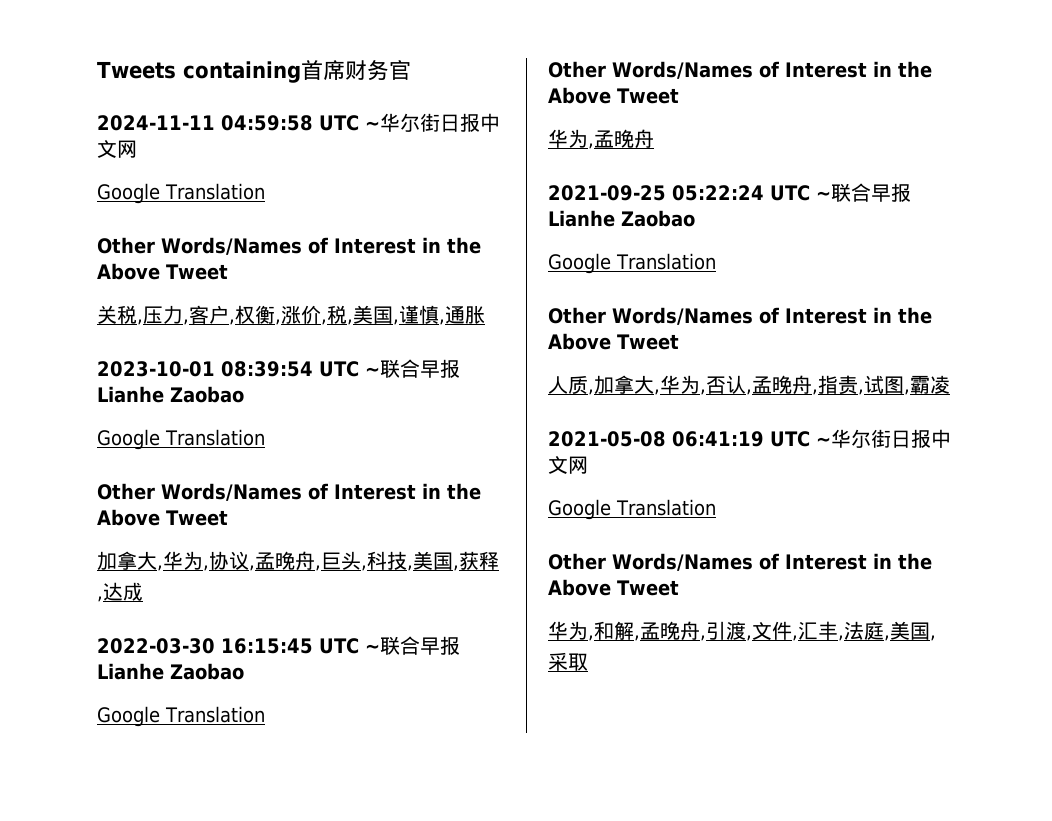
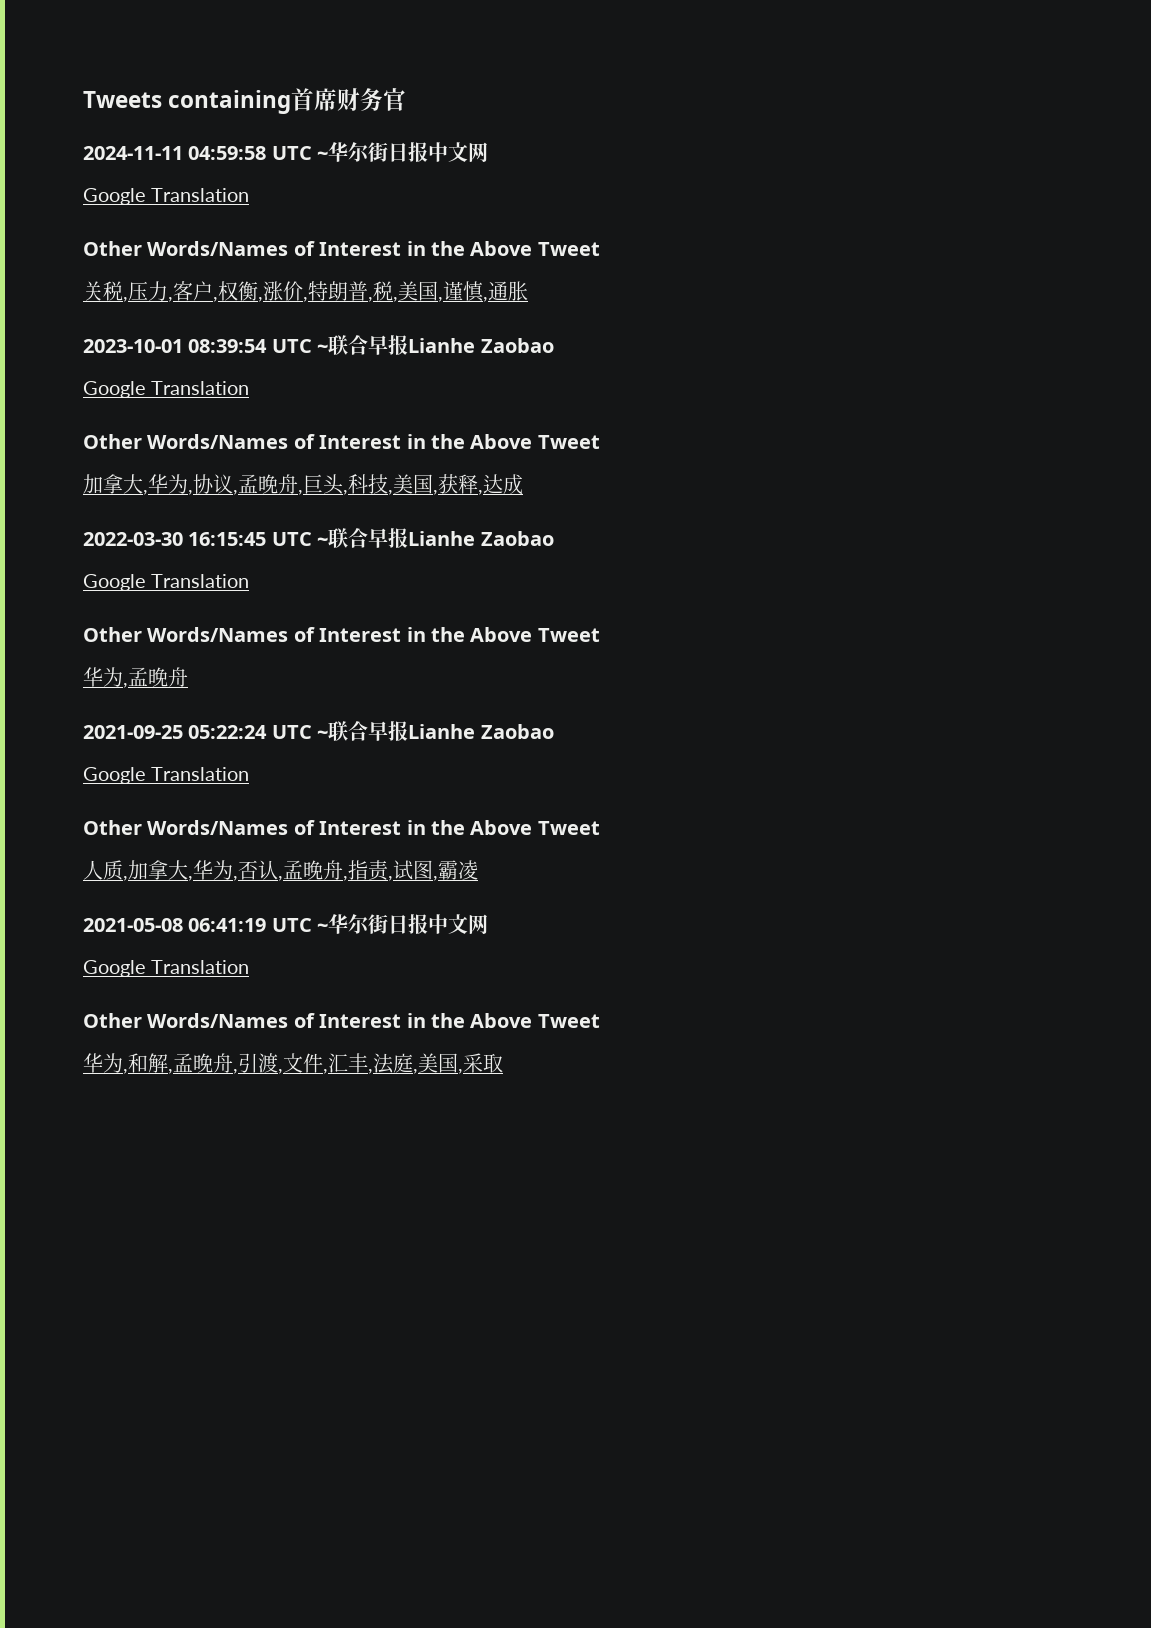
- 关税,压力,客户,权衡,涨价,税,美国,谨慎,通胀
+ 关税,压力,客户,权衡,涨价,特朗普,税,美国,谨慎,通胀

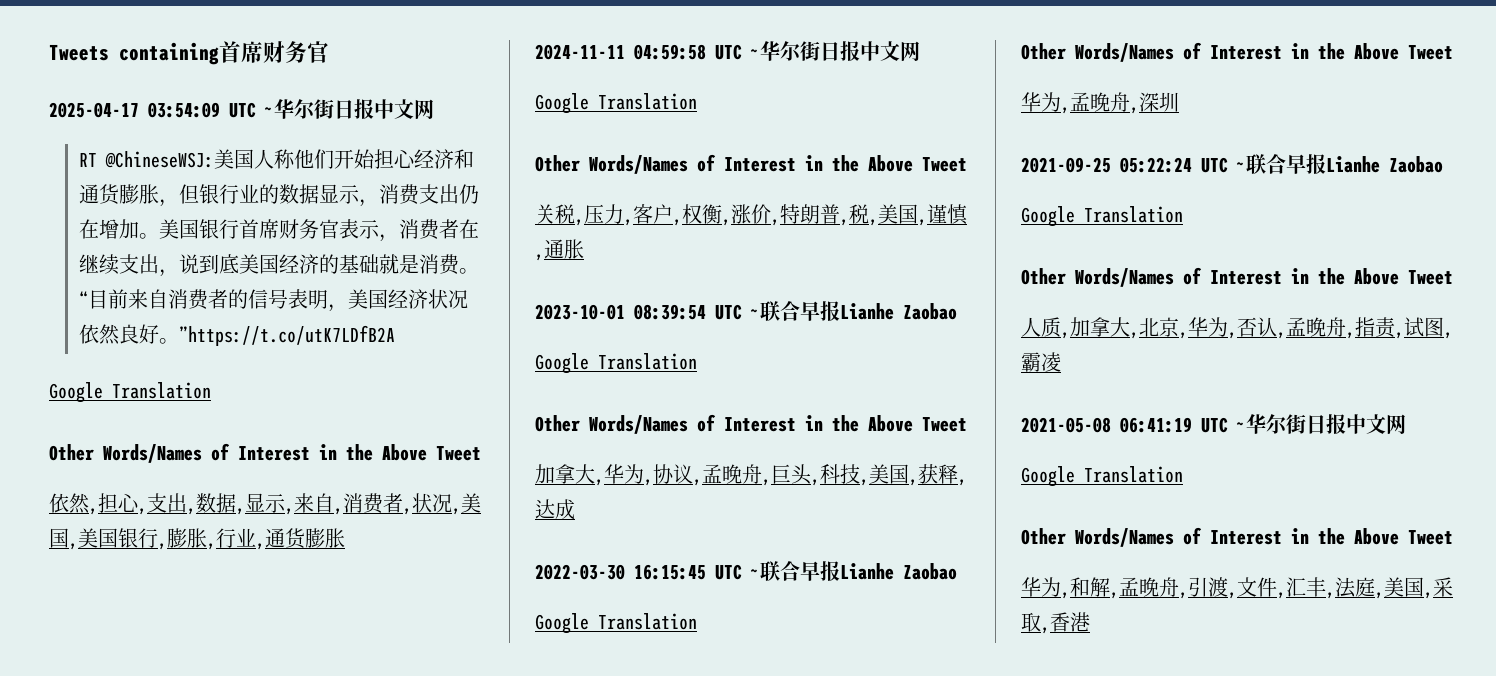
+ 2025-04-17 03:54:09 UTC ~华尔街日报中文网
+ RT @ChineseWSJ:美国人称他们开始担心经济和通货膨胀，但银行业的数据显示，消费支出仍在增加。美国银行首席财务官表示，消费者在继续支出，说到底美国经济的基础就是消费。“目前来自消费者的信号表明，美国经济状况依然良好。”https://t.co/utK7LDfB2A
+ Google Translation
+ Other Words/Names of Interest in the Above Tweet
+ 依然,担心,支出,数据,显示,来自,消费者,状况,美国,美国银行,膨胀,行业,通货膨胀
- 华为,孟晚舟
+ 华为,孟晚舟,深圳
- 人质,加拿大,华为,否认,孟晚舟,指责,试图,霸凌
+ 人质,加拿大,北京,华为,否认,孟晚舟,指责,试图,霸凌
- 华为,和解,孟晚舟,引渡,文件,汇丰,法庭,美国,采取
+ 华为,和解,孟晚舟,引渡,文件,汇丰,法庭,美国,采取,香港

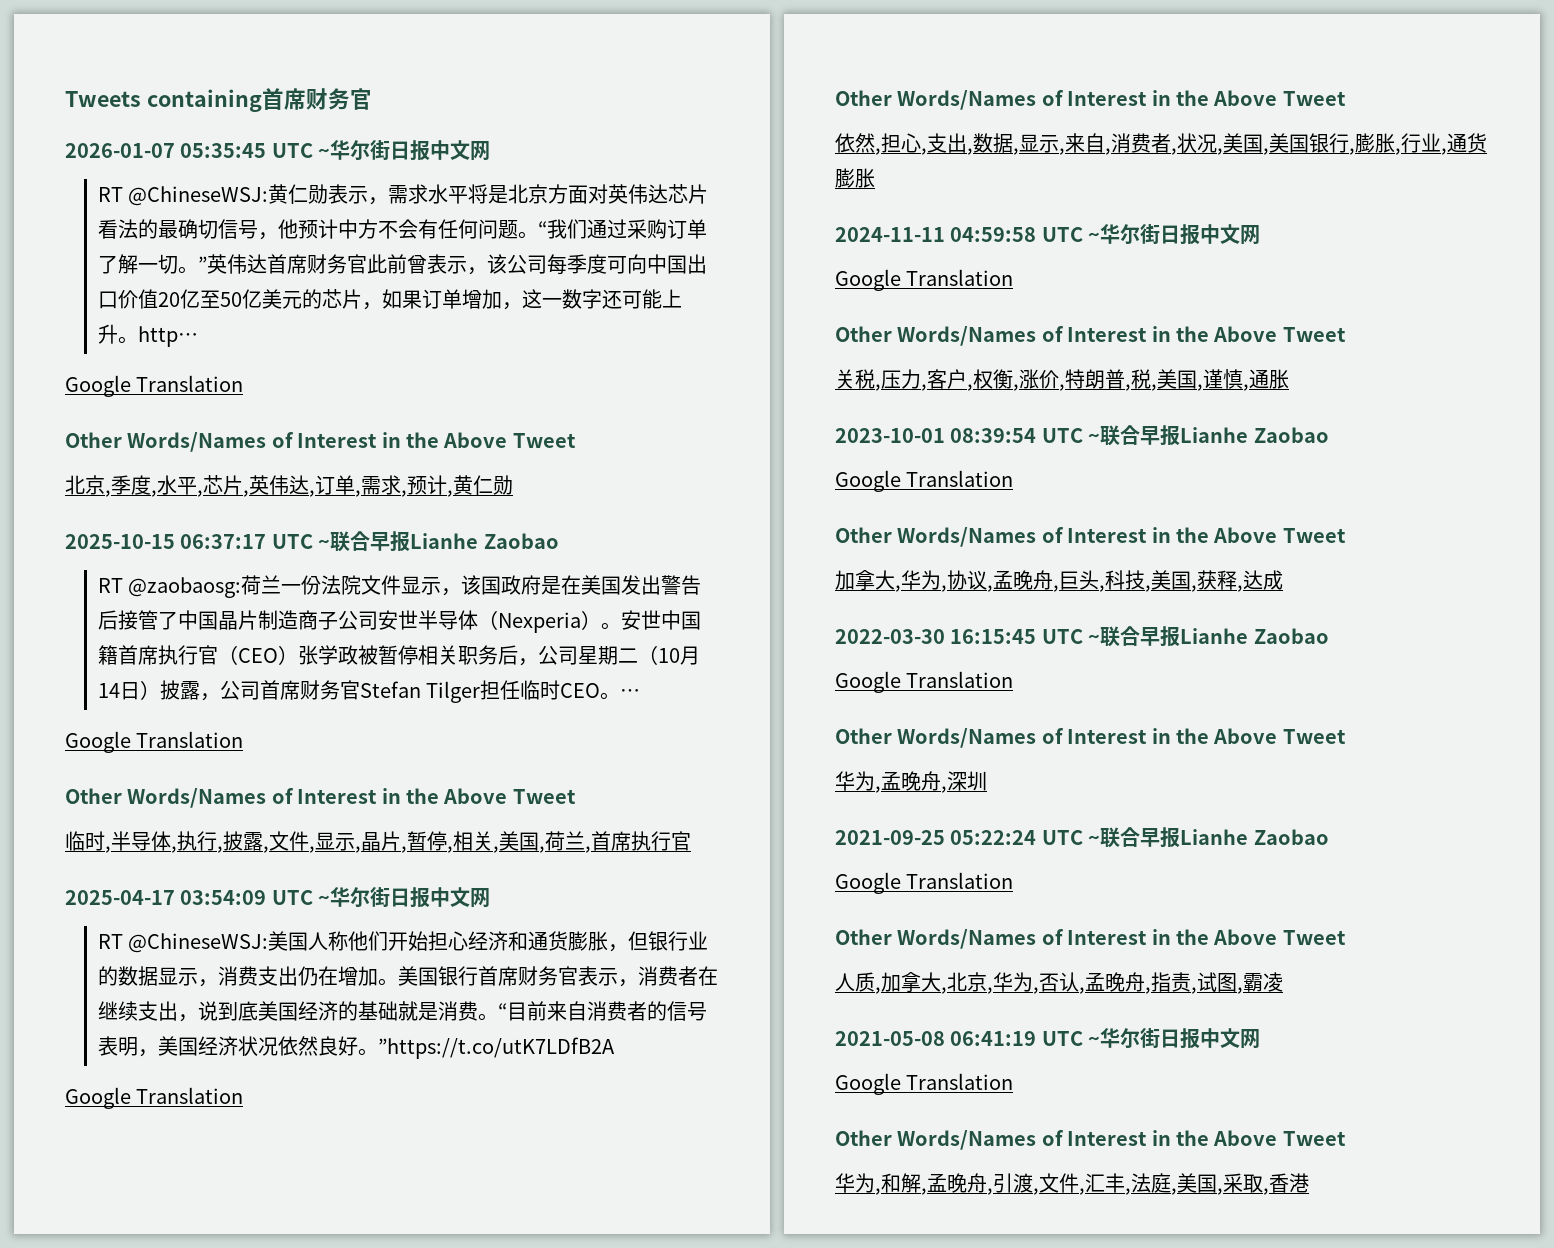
+ 2026-01-07 05:35:45 UTC ~华尔街日报中文网
+ RT @ChineseWSJ:黄仁勋表示，需求水平将是北京方面对英伟达芯片看法的最确切信号，他预计中方不会有任何问题。“我们通过采购订单了解一切。”英伟达首席财务官此前曾表示，该公司每季度可向中国出口价值20亿至50亿美元的芯片，如果订单增加，这一数字还可能上升。http…
+ Google Translation
+ Other Words/Names of Interest in the Above Tweet
+ 北京,季度,水平,芯片,英伟达,订单,需求,预计,黄仁勋
+ 2025-10-15 06:37:17 UTC ~联合早报Lianhe Zaobao
+ RT @zaobaosg:荷兰一份法院文件显示，该国政府是在美国发出警告后接管了中国晶片制造商子公司安世半导体（Nexperia）。安世中国籍首席执行官（CEO）张学政被暂停相关职务后，公司星期二（10月14日）披露，公司首席财务官Stefan Tilger担任临时CEO。…
+ Google Translation
+ Other Words/Names of Interest in the Above Tweet
+ 临时,半导体,执行,披露,文件,显示,晶片,暂停,相关,美国,荷兰,首席执行官

